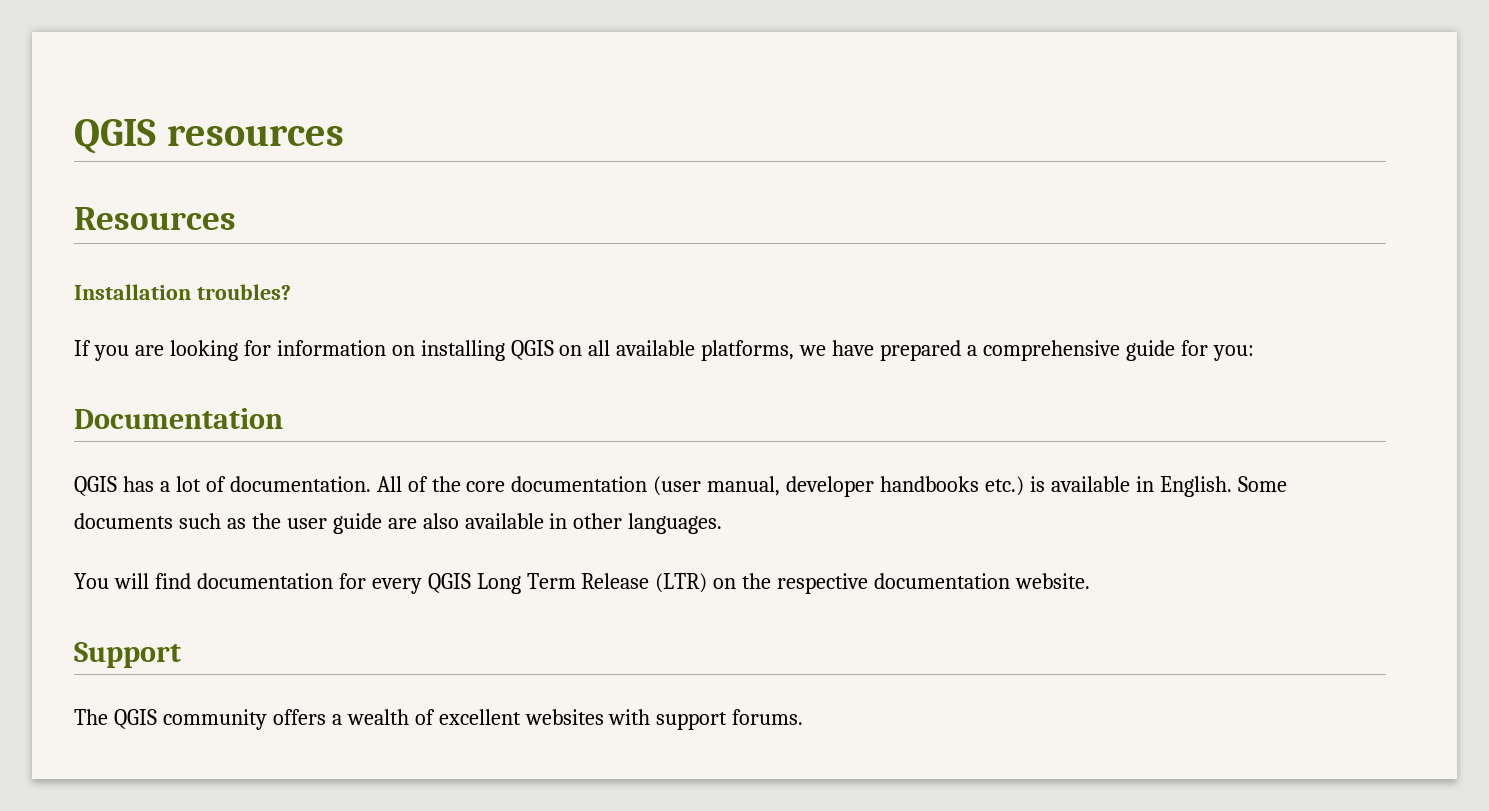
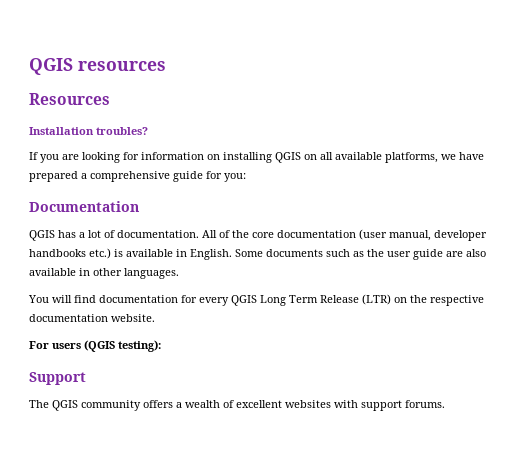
+ For users (QGIS testing):

